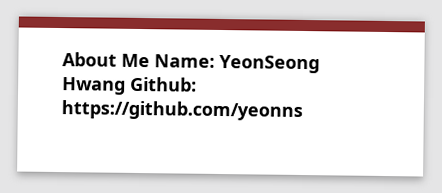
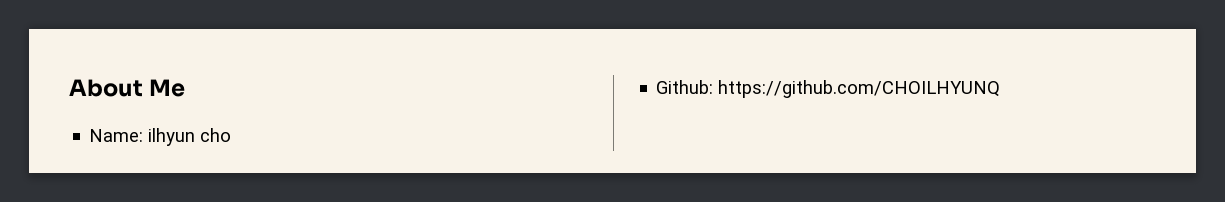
- About Me Name: YeonSeong Hwang Github: https://github.com/yeonns
+ About Me
+ Name: ilhyun cho
+ Github: https://github.com/CHOILHYUNQ

